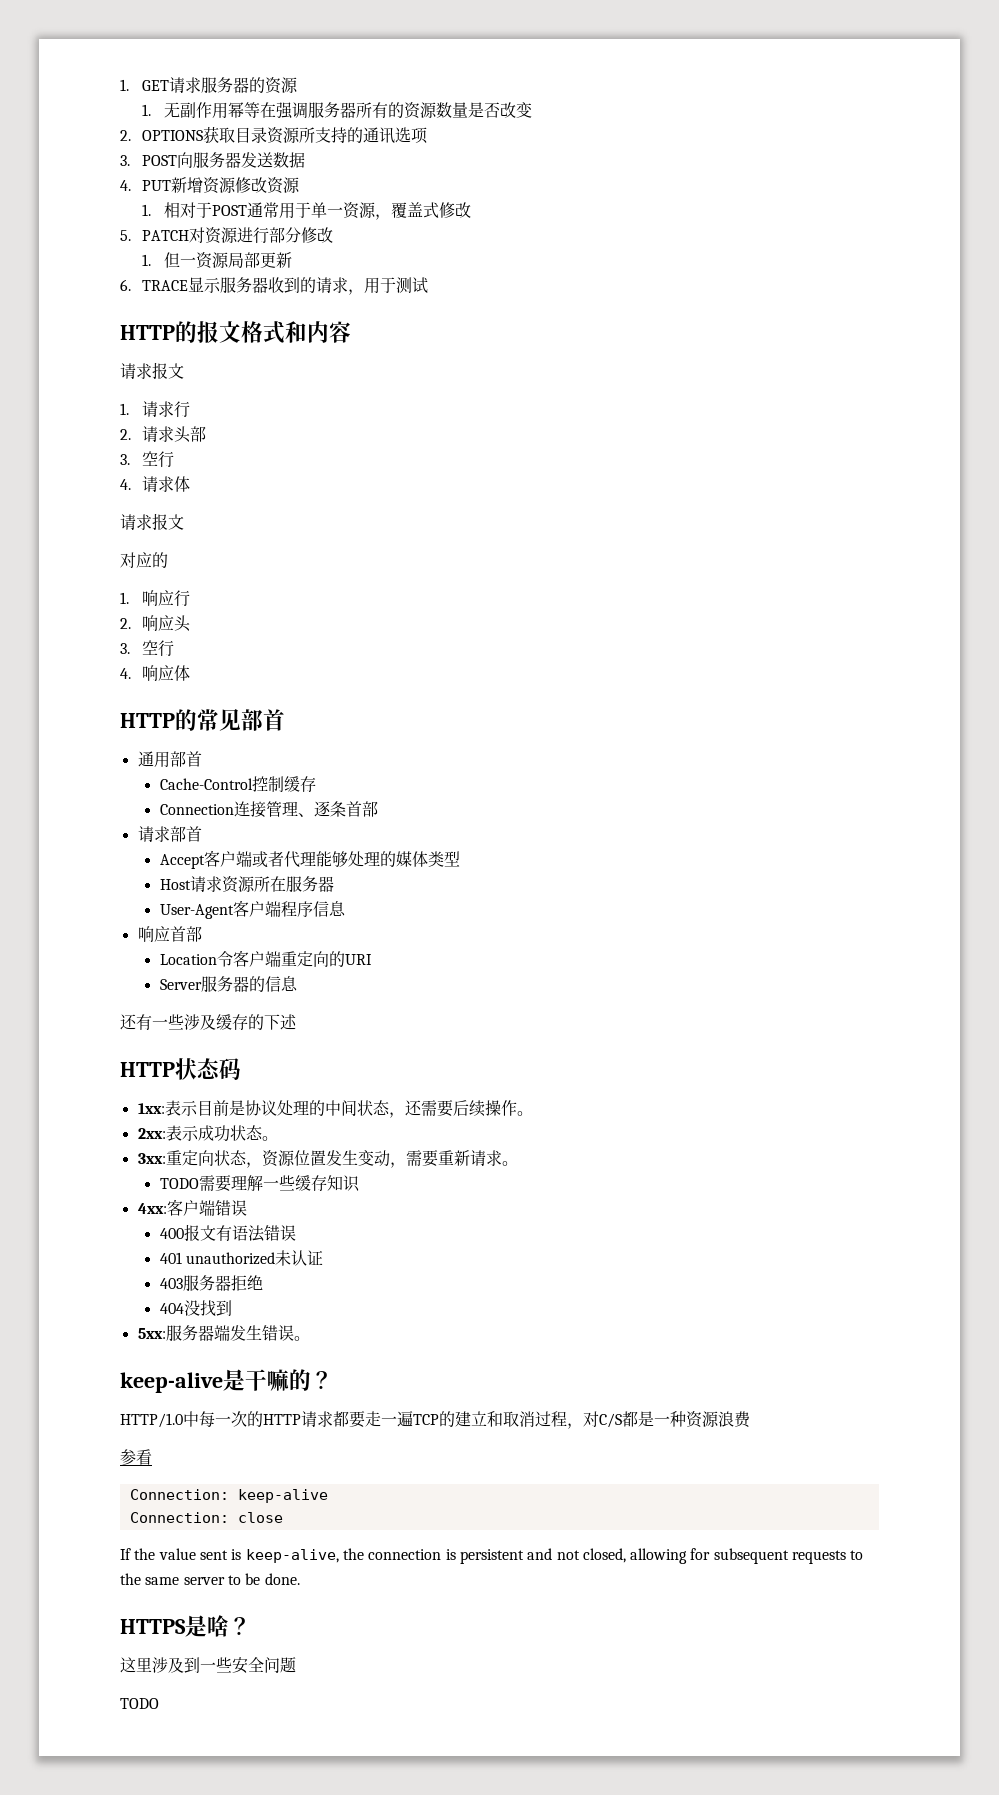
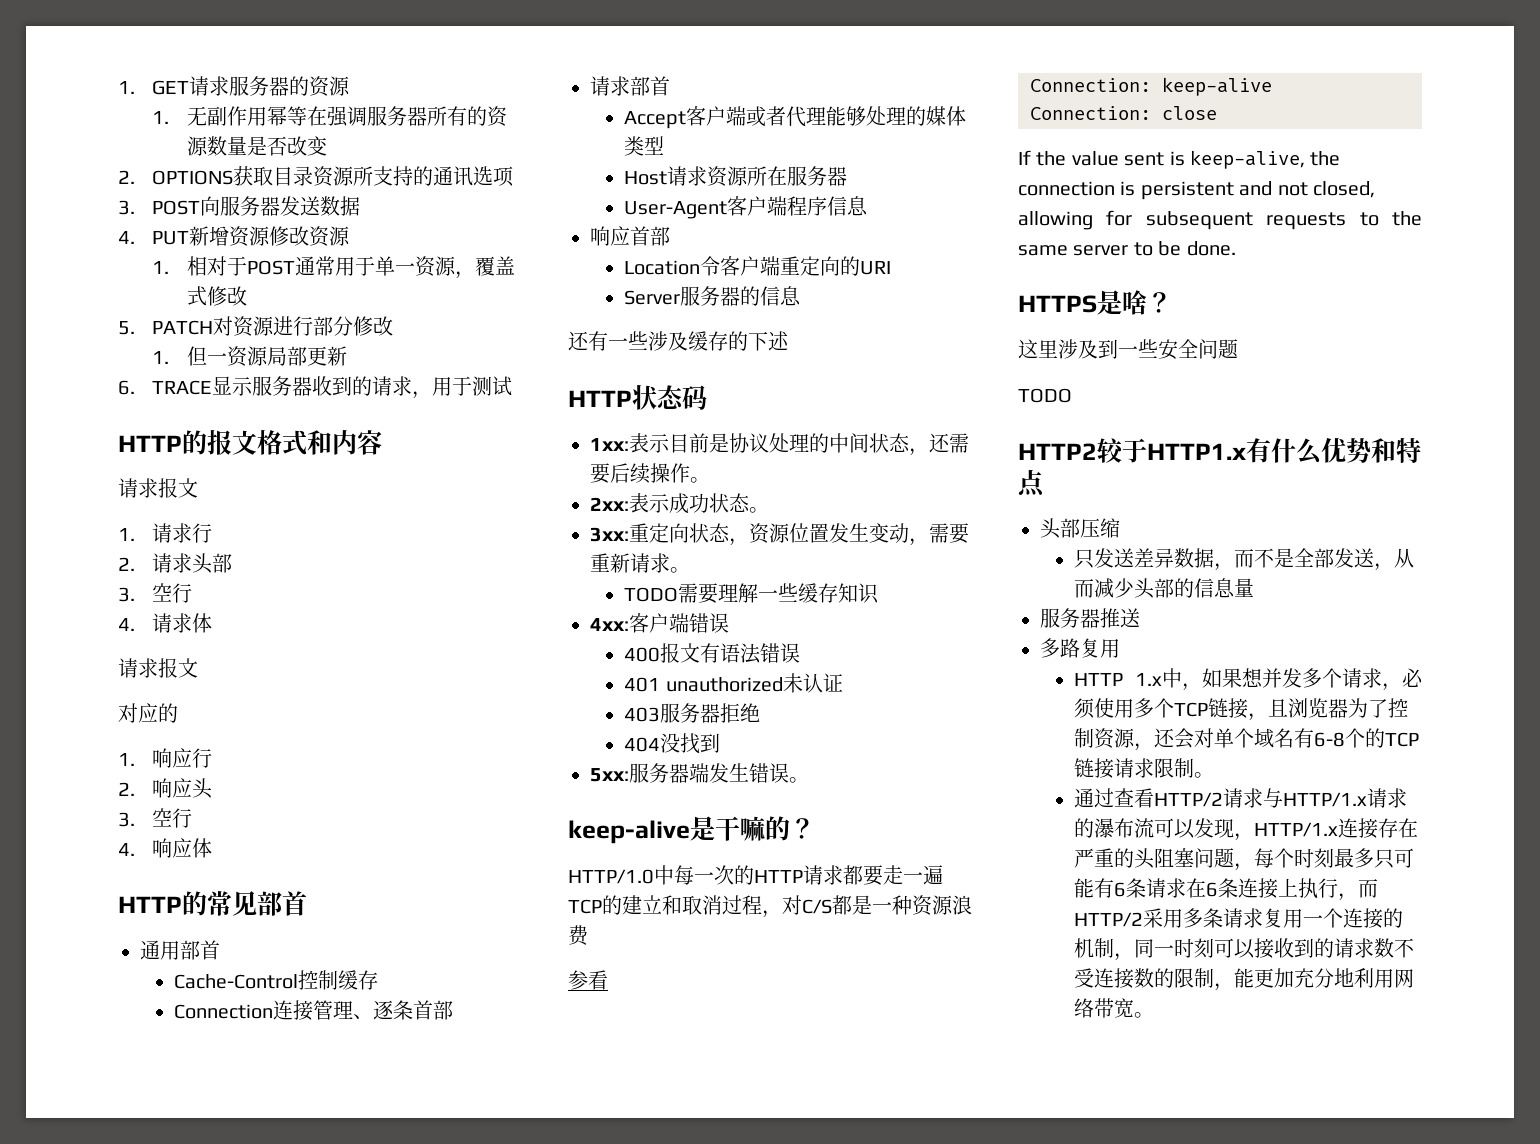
+ HTTP2较于HTTP1.x有什么优势和特点
+ 头部压缩
+ 只发送差异数据，而不是全部发送，从而减少头部的信息量
+ 服务器推送
+ 多路复用
+ HTTP 1.x中，如果想并发多个请求，必须使用多个TCP链接，且浏览器为了控制资源，还会对单个域名有6-8个的TCP链接请求限制。
+ 通过查看HTTP/2请求与HTTP/1.x请求的瀑布流可以发现，HTTP/1.x连接存在严重的头阻塞问题，每个时刻最多只可能有6条请求在6条连接上执行，而HTTP/2采用多条请求复用一个连接的机制，同一时刻可以接收到的请求数不受连接数的限制，能更加充分地利用网络带宽。

